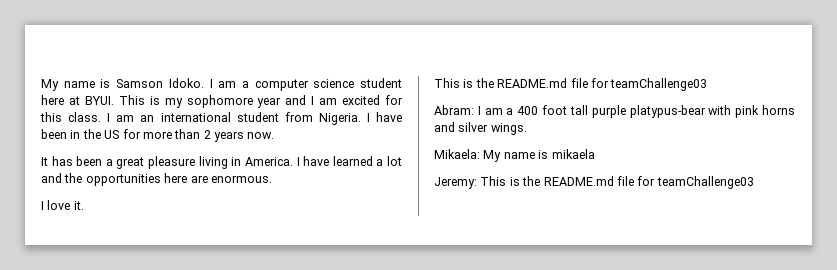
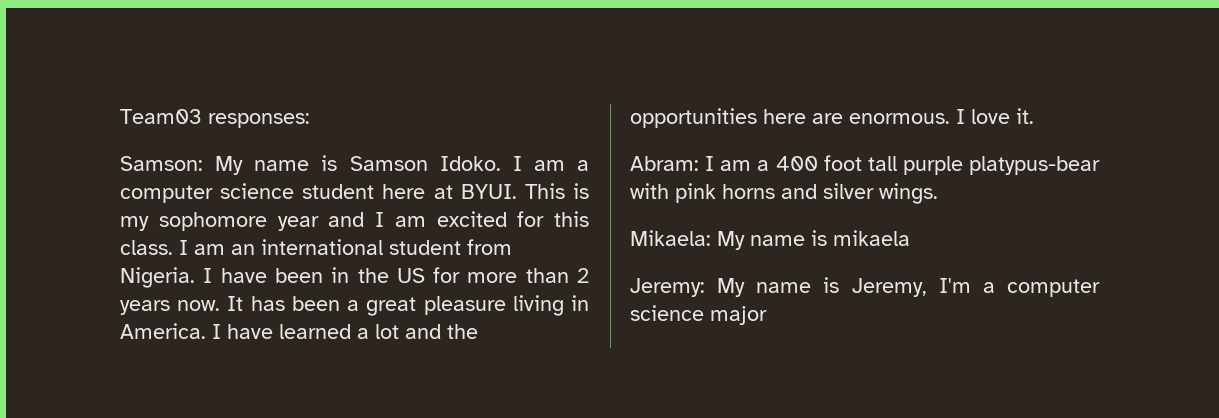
- My name is Samson Idoko.
+ Team03 responses:
+ Samson: My name is Samson Idoko.
- I have been in the US for more than 2 years now.
- It has been a great pleasure living in America.
+ I have been in the US for more than 2 years now. It has been a great pleasure living in America.
- I have learned a lot and the opportunities here are enormous.
- I love it.
- This is the README.md file for teamChallenge03
+ I have learned a lot and the opportunities here are enormous. I love it.
- Jeremy: This is the README.md file for teamChallenge03
+ Jeremy: My name is Jeremy, I'm a computer science major

